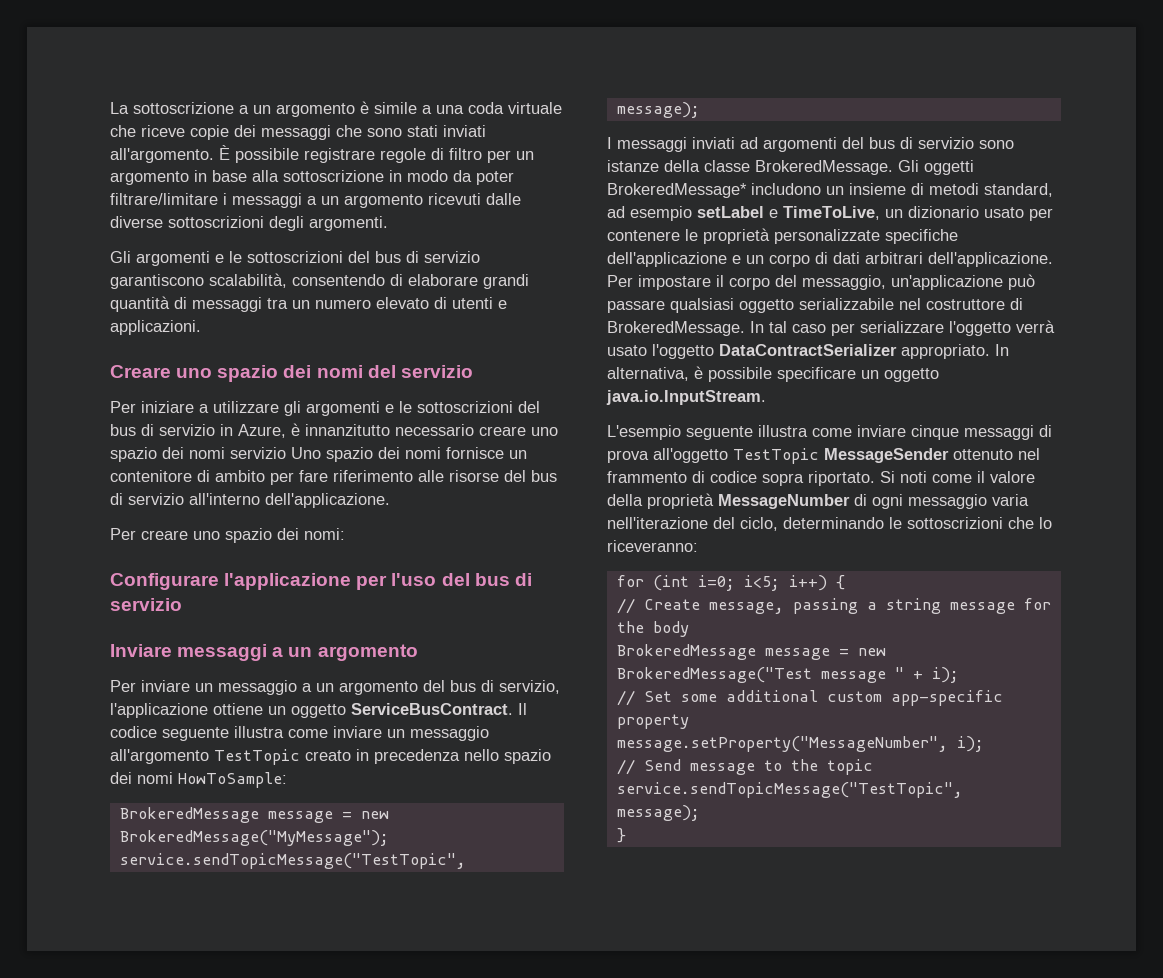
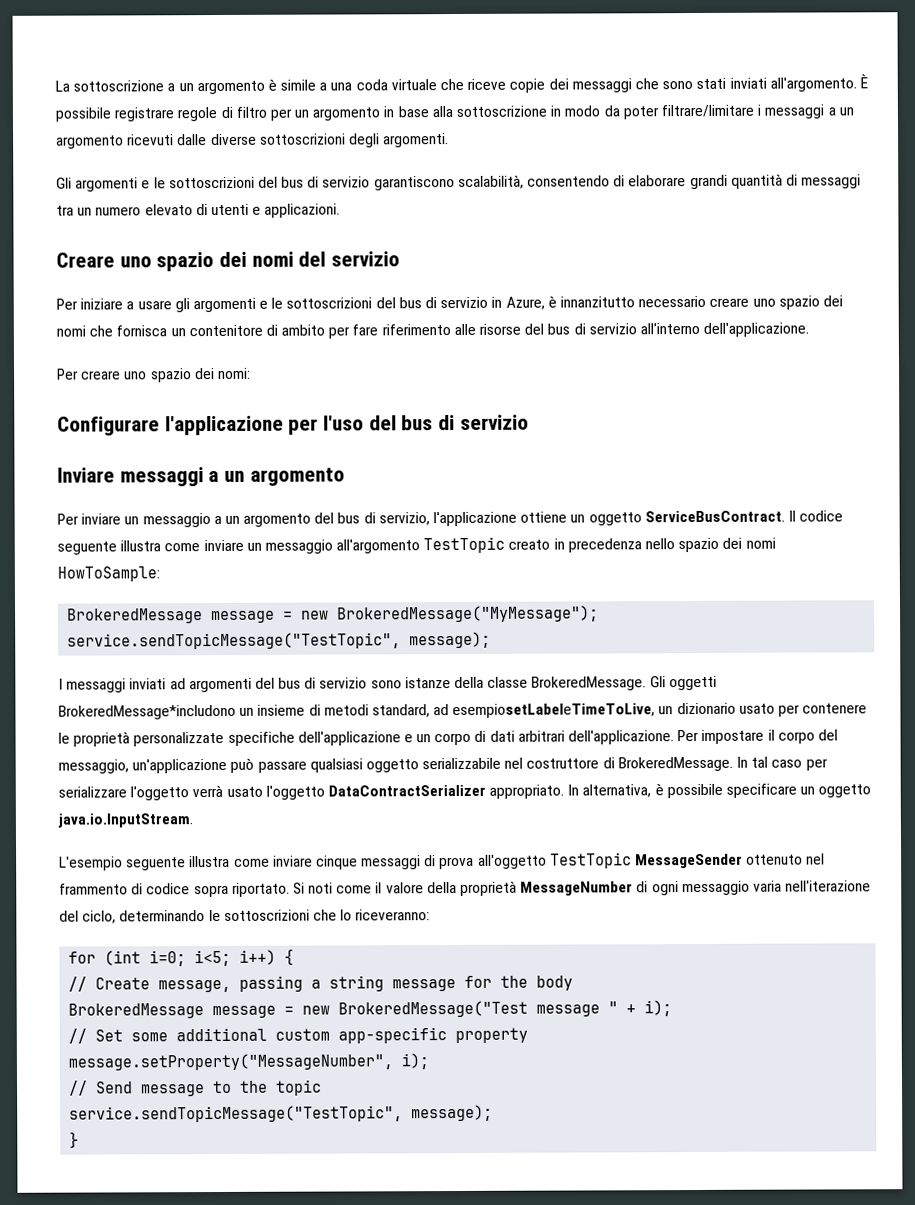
- Per iniziare a utilizzare gli argomenti e le sottoscrizioni del bus di servizio in Azure, è innanzitutto necessario creare uno spazio dei nomi servizio Uno spazio dei nomi fornisce un contenitore di ambito per fare riferimento alle risorse del bus di servizio all'interno dell'applicazione.
+ Per iniziare a usare gli argomenti e le sottoscrizioni del bus di servizio in Azure, è innanzitutto necessario creare uno spazio dei nomi che fornisca un contenitore di ambito per fare riferimento alle risorse del bus di servizio all'interno dell'applicazione.
- Gli oggetti BrokeredMessage* includono un insieme di metodi standard, ad esempio setLabel e TimeToLive, un dizionario usato per contenere le proprietà personalizzate specifiche dell'applicazione e un corpo di dati arbitrari dell'applicazione.
+ Gli oggetti BrokeredMessage*includono un insieme di metodi standard, ad esempiosetLabeleTimeToLive, un dizionario usato per contenere le proprietà personalizzate specifiche dell'applicazione e un corpo di dati arbitrari dell'applicazione.

